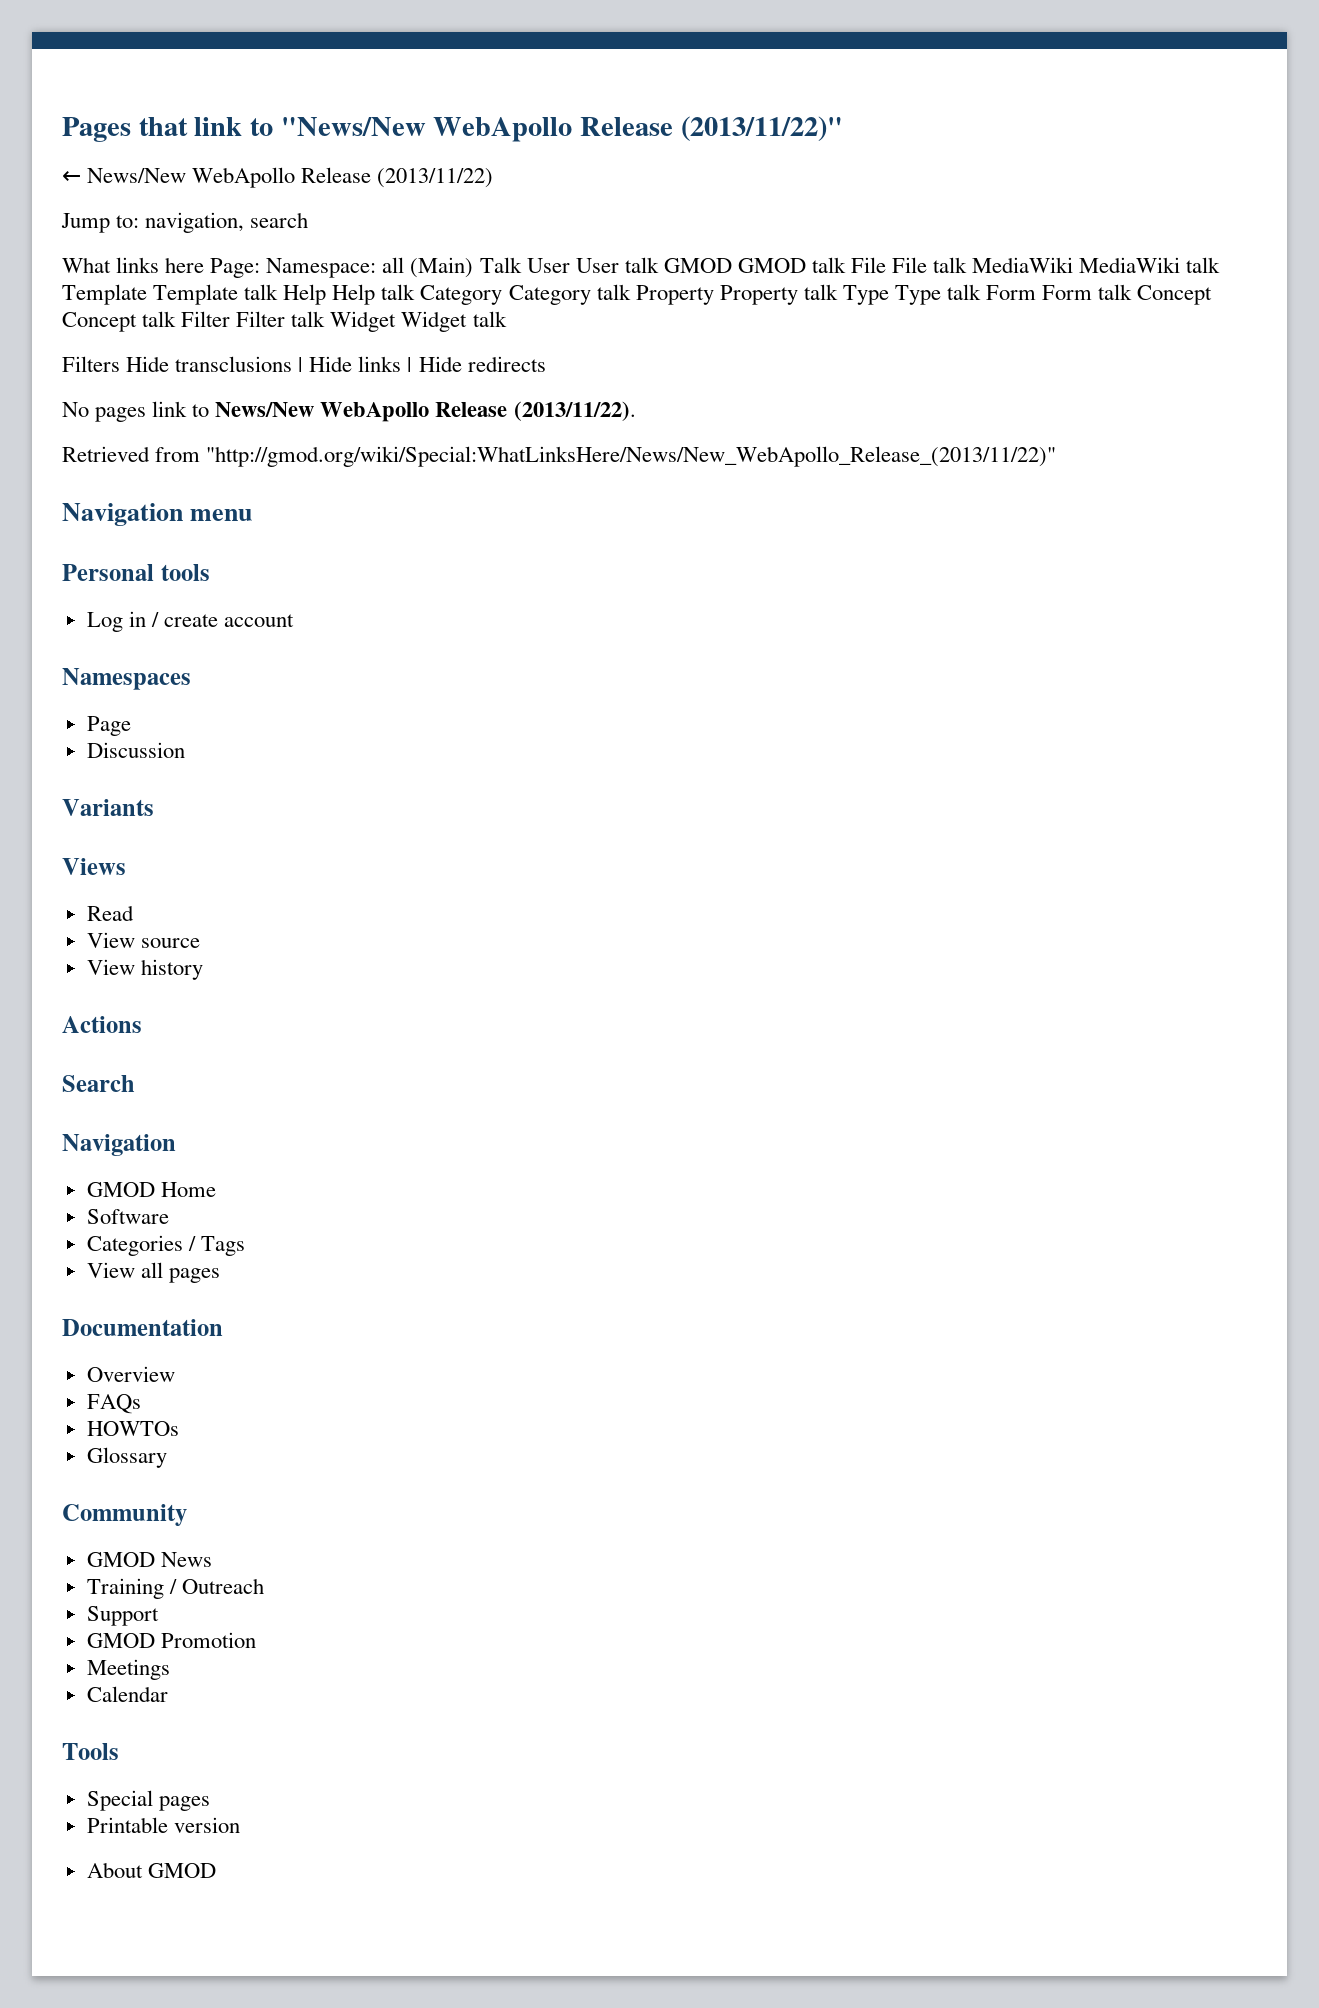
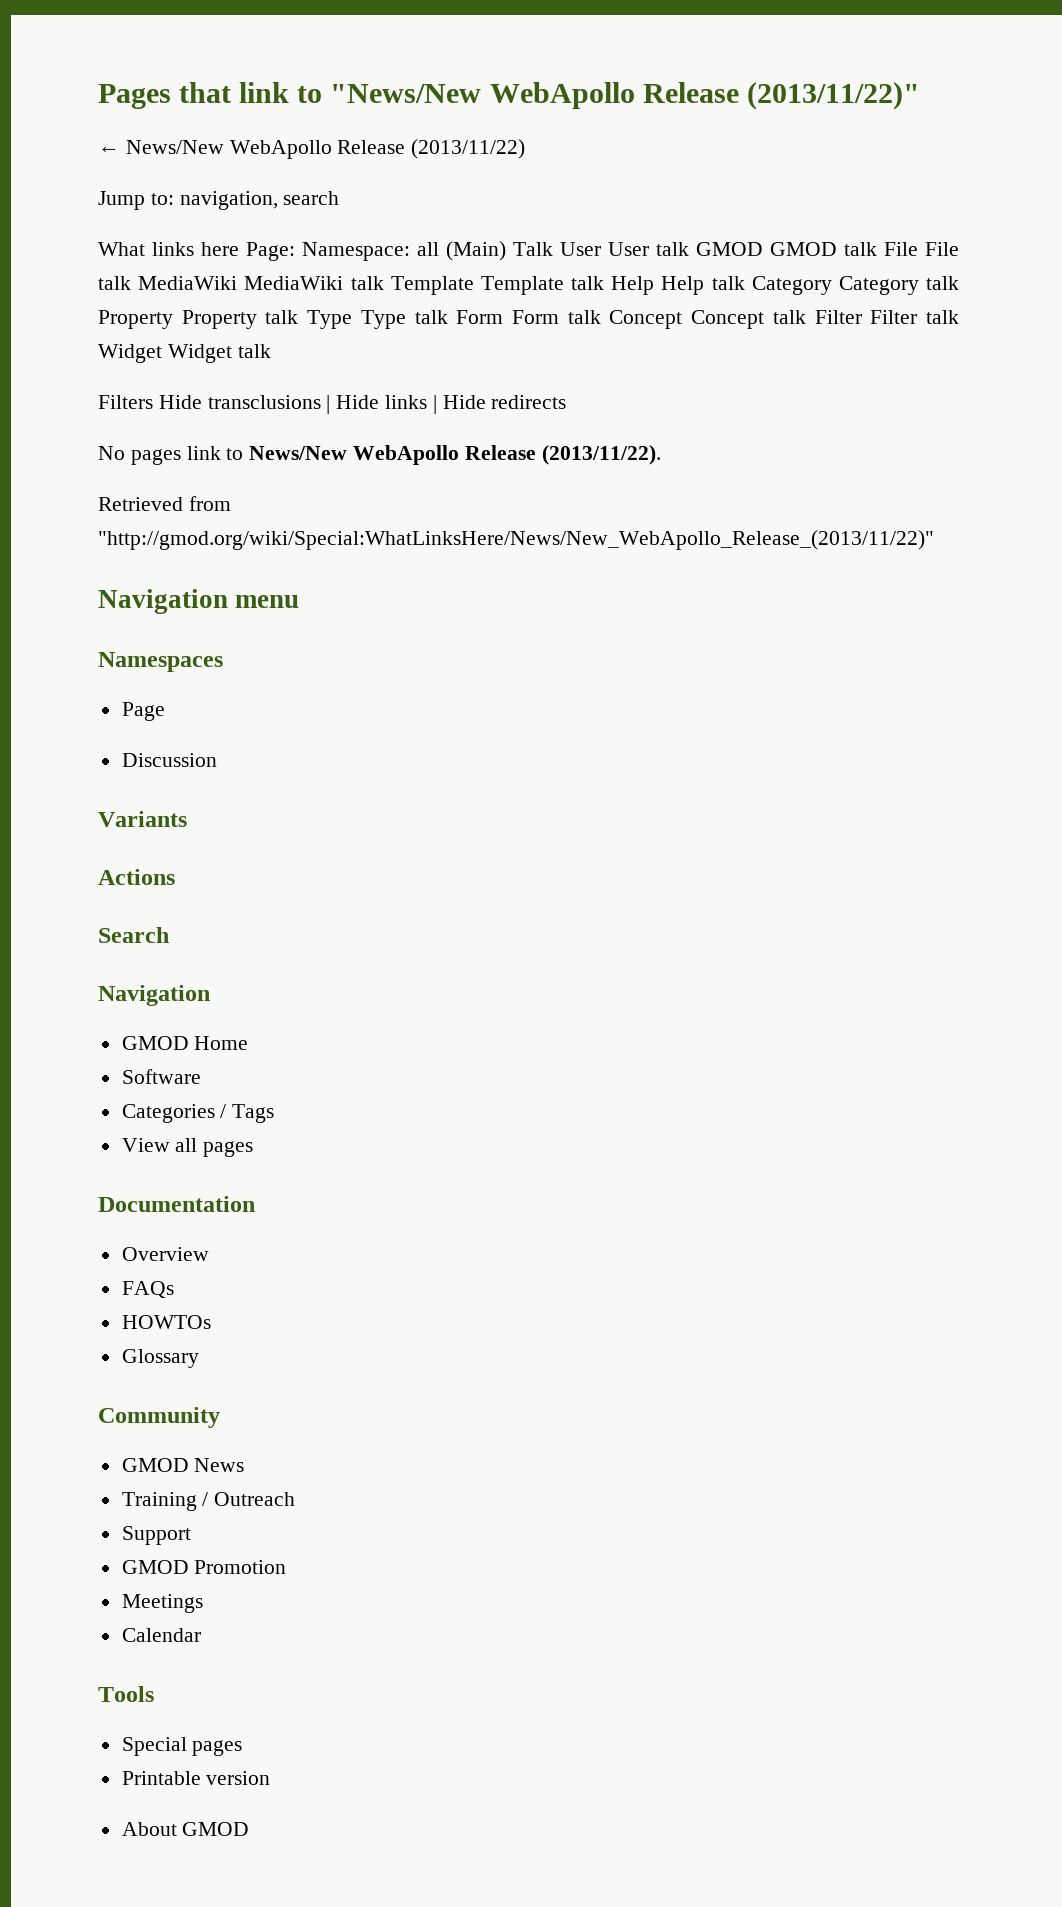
- Personal tools
- Log in / create account
  Namespaces
  Page
  Discussion
  Variants
- Views
- Read
- View source
- View history

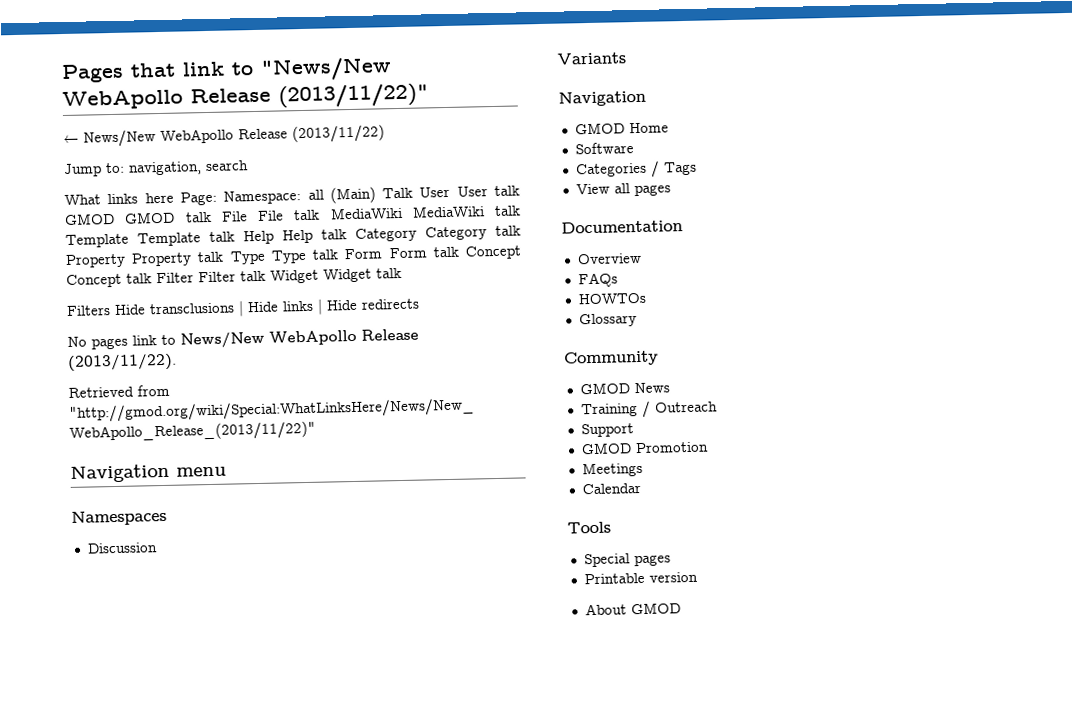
- Page
- Actions
- Search

